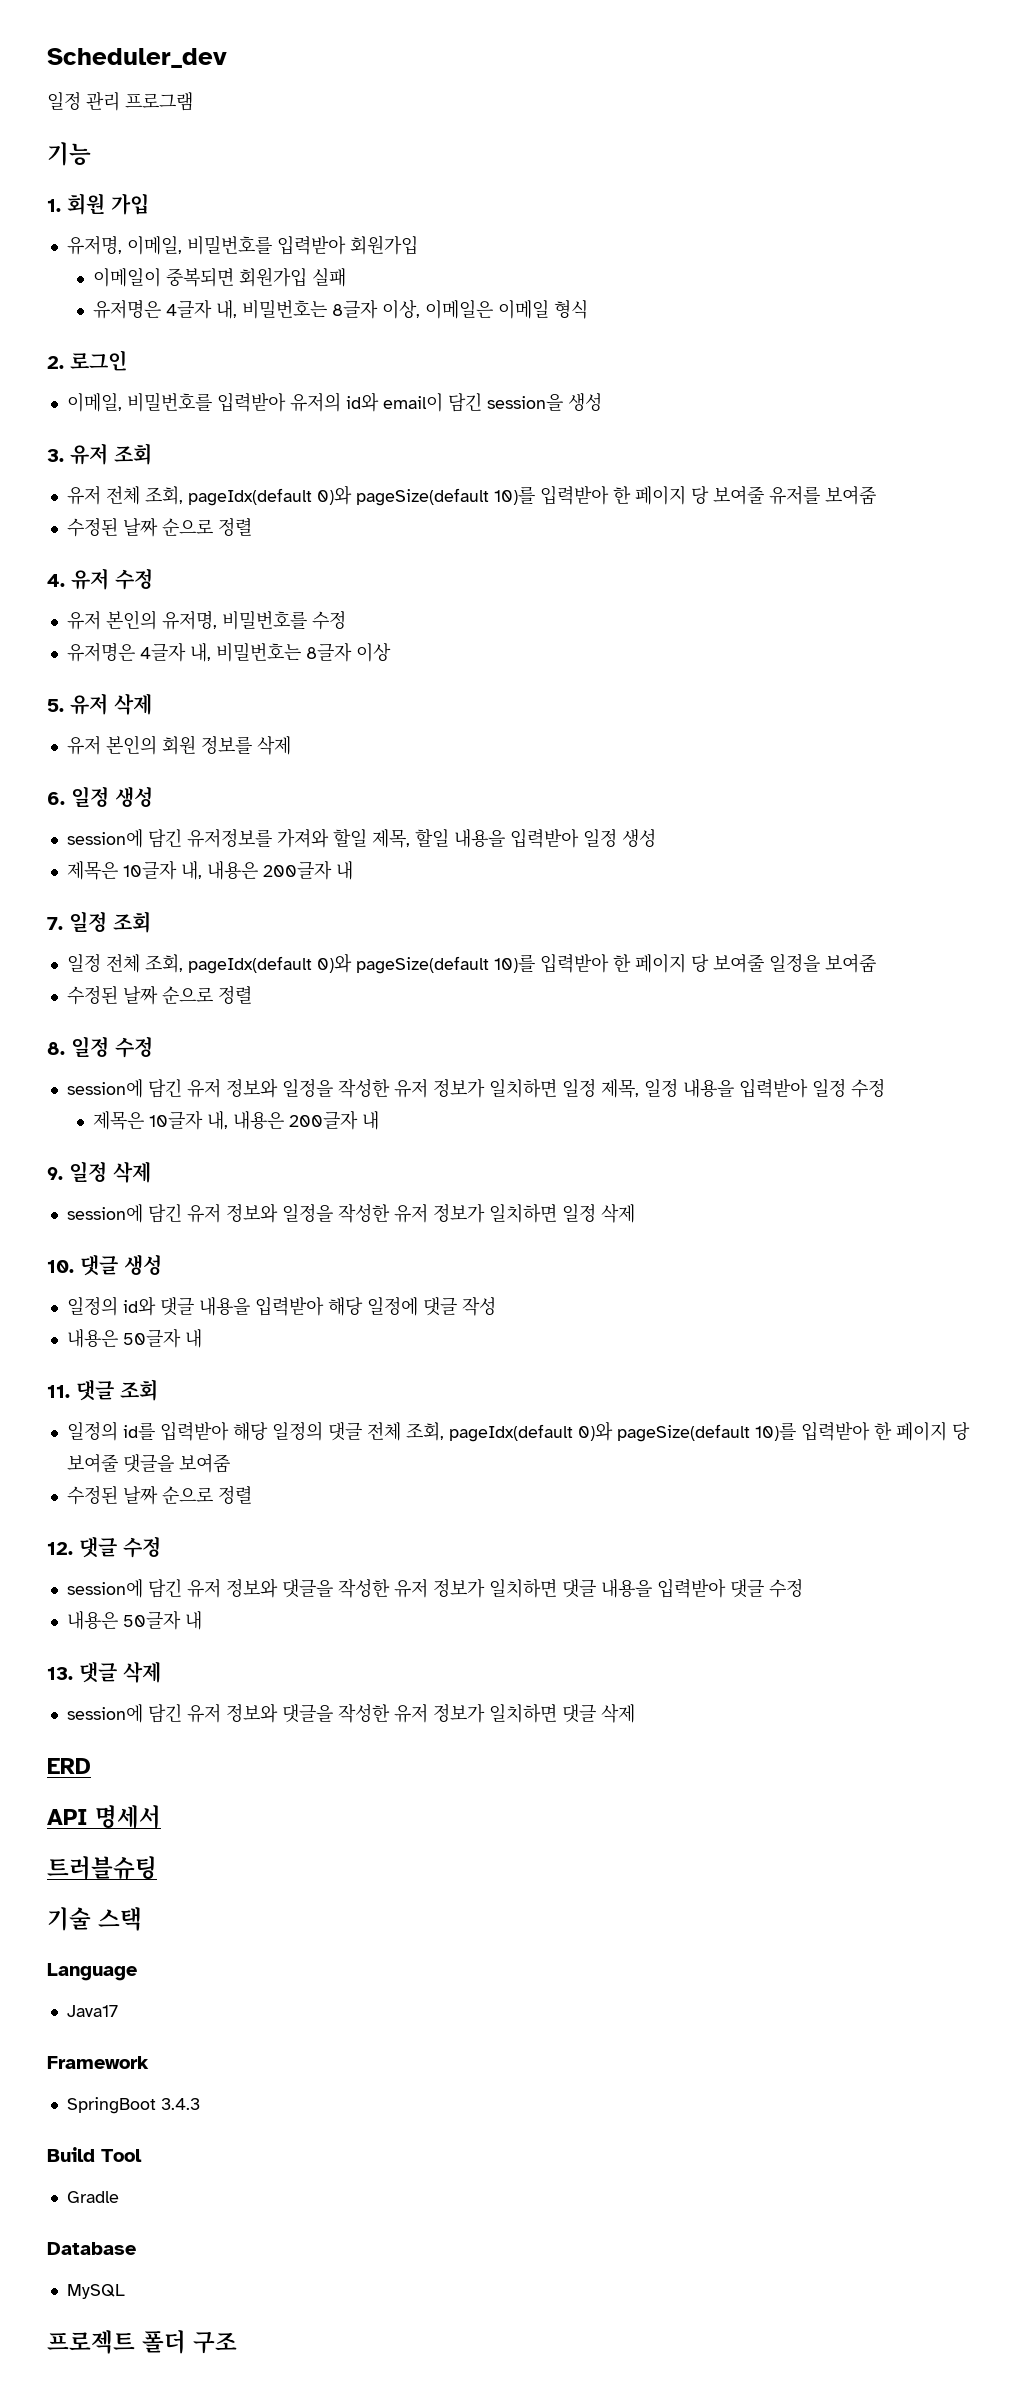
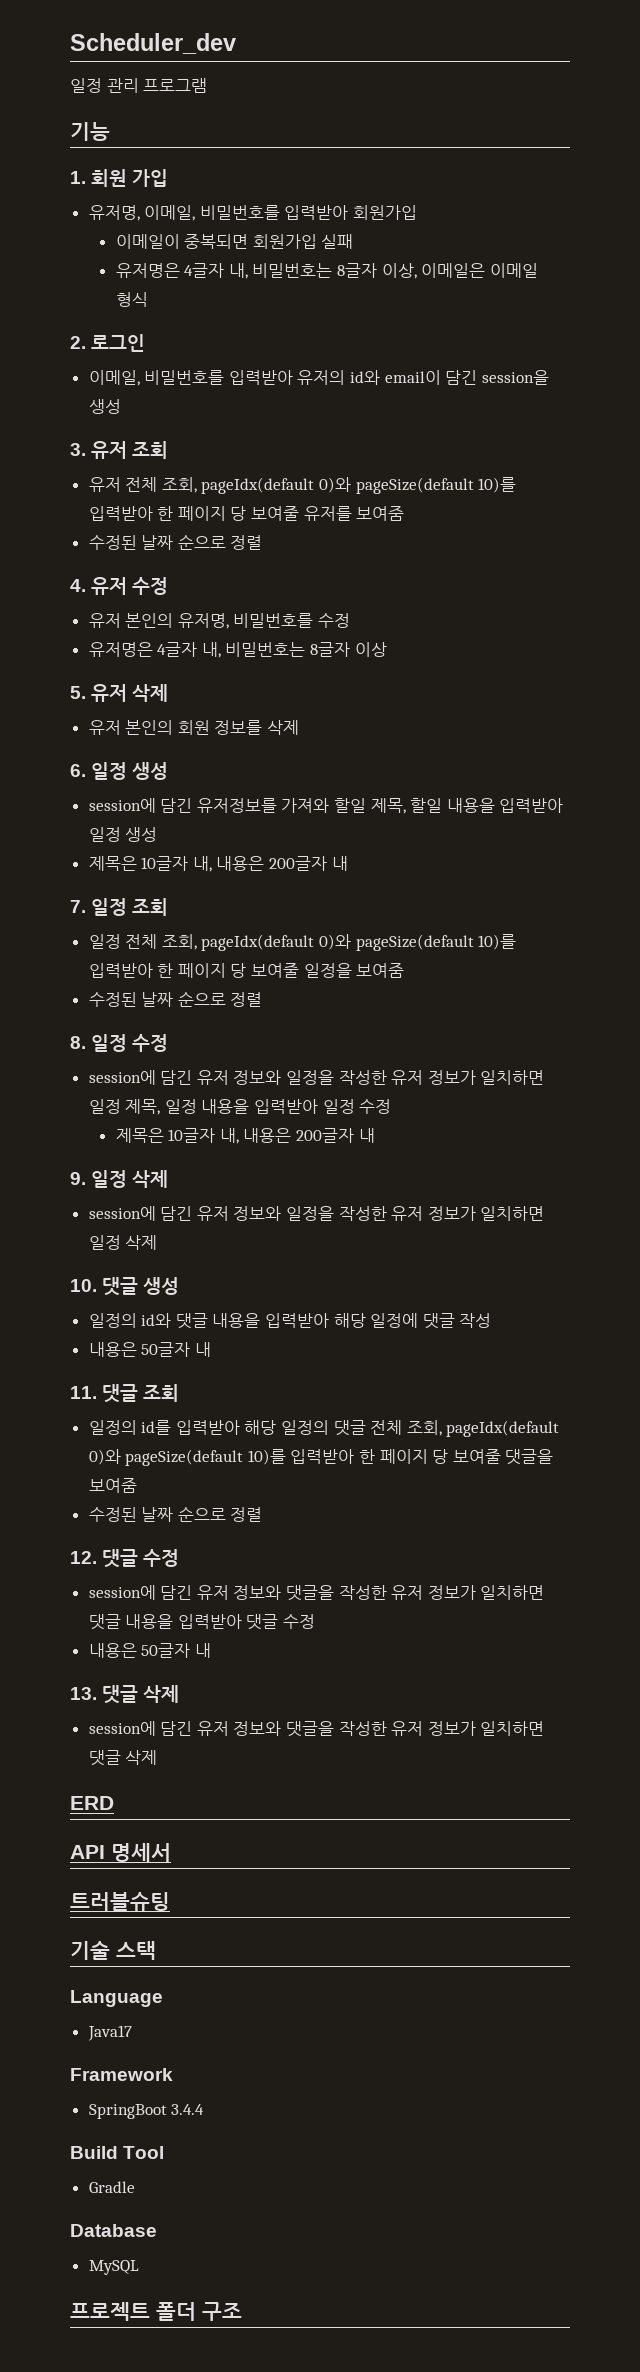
- SpringBoot 3.4.3
+ SpringBoot 3.4.4

